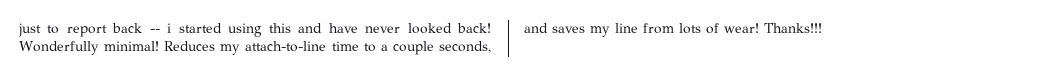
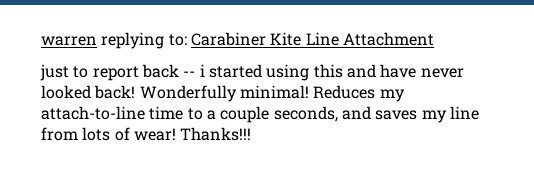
+ warren replying to: Carabiner Kite Line Attachment

